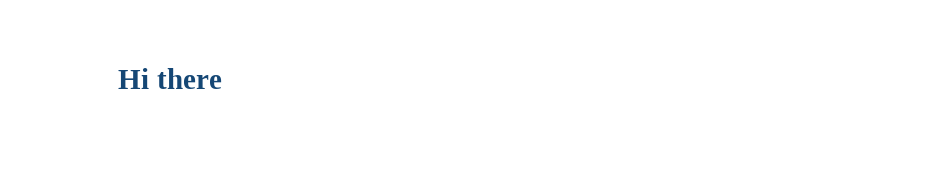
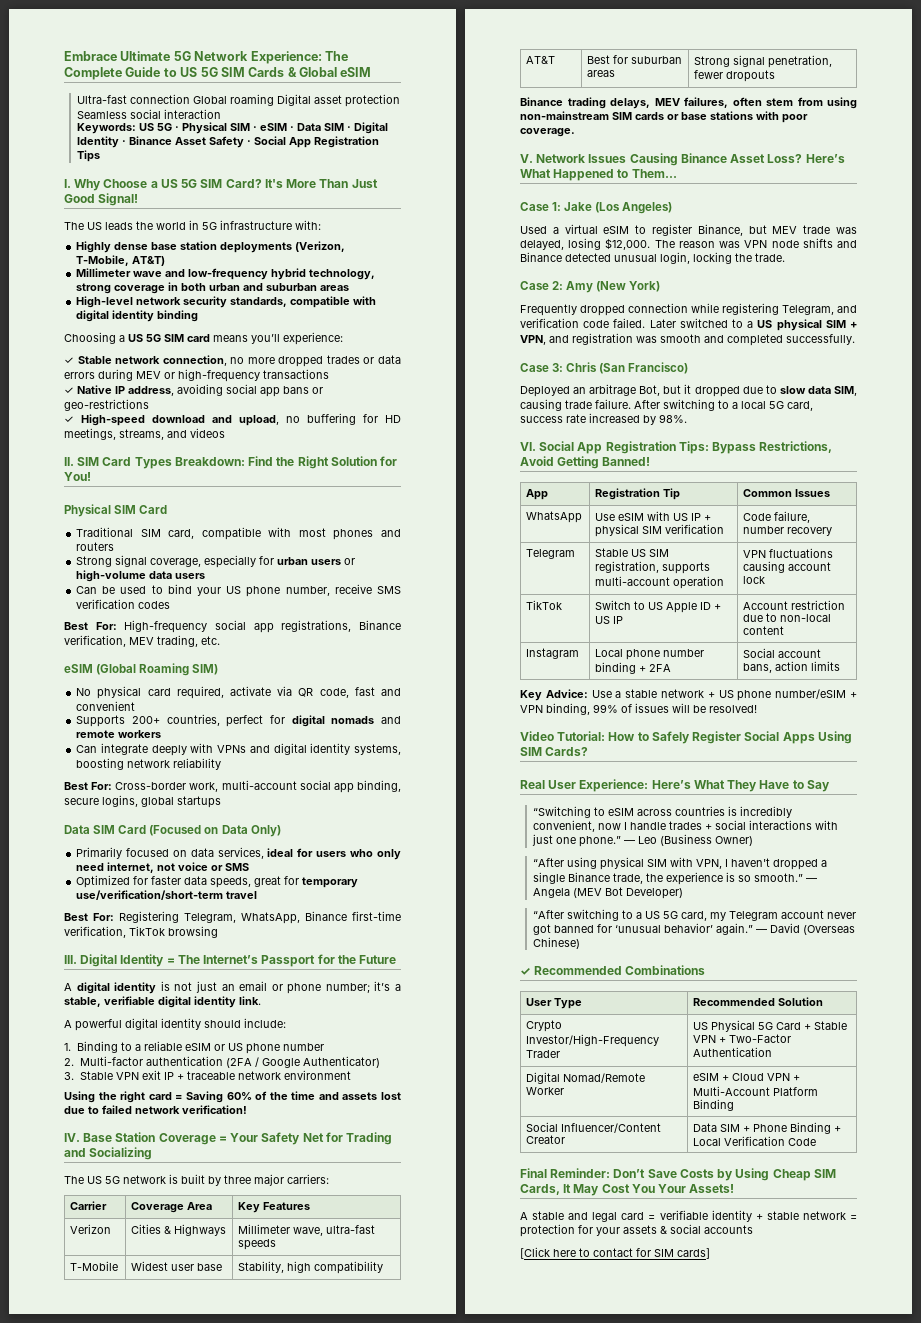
- Hi there
+ Embrace Ultimate 5G Network Experience: The Complete Guide to US 5G SIM Cards & Global eSIM
+ Ultra-fast connection Global roaming Digital asset protection Seamless social interaction
+ Keywords: US 5G · Physical SIM · eSIM · Data SIM · Digital Identity · Binance Asset Safety · Social App Registration Tips
+ I. Why Choose a US 5G SIM Card? It's More Than Just Good Signal!
+ The US leads the world in 5G infrastructure with:
+ Highly dense base station deployments (Verizon, T-Mobile, AT&T)
+ Millimeter wave and low-frequency hybrid technology, strong coverage in both urban and suburban areas
+ High-level network security standards, compatible with digital identity binding
+ Choosing a US 5G SIM card means you’ll experience:
+ ✓ Stable network connection, no more dropped trades or data errors during MEV or high-frequency transactions
+ ✓ Native IP address, avoiding social app bans or geo-restrictions
+ ✓ High-speed download and upload, no buffering for HD meetings, streams, and videos
+ II. SIM Card Types Breakdown: Find the Right Solution for You!
+ Physical SIM Card
+ Traditional SIM card, compatible with most phones and routers
+ Strong signal coverage, especially for urban users or high-volume data users
+ Can be used to bind your US phone number, receive SMS verification codes
+ Best For: High-frequency social app registrations, Binance verification, MEV trading, etc.
+ eSIM (Global Roaming SIM)
+ No physical card required, activate via QR code, fast and convenient
+ Supports 200+ countries, perfect for digital nomads and remote workers
+ Can integrate deeply with VPNs and digital identity systems, boosting network reliability
+ Best For: Cross-border work, multi-account social app binding, secure logins, global startups
+ Data SIM Card (Focused on Data Only)
+ Primarily focused on data services, ideal for users who only need internet, not voice or SMS
+ Optimized for faster data speeds, great for temporary use/verification/short-term travel
+ Best For: Registering Telegram, WhatsApp, Binance first-time verification, TikTok browsing
+ III. Digital Identity = The Internet’s Passport for the Future
+ A digital identity is not just an email or phone number; it’s a stable, verifiable digital identity link.
+ A powerful digital identity should include:
+ 1. Binding to a reliable eSIM or US phone number
+ 2. Multi-factor authentication (2FA / Google Authenticator)
+ 3. Stable VPN exit IP + traceable network environment
+ Using the right card = Saving 60% of the time and assets lost due to failed network verification!
+ IV. Base Station Coverage = Your Safety Net for Trading and Socializing
+ The US 5G network is built by three major carriers:
+ Carrier | Coverage Area | Key Features
+ Verizon | Cities & Highways | Millimeter wave, ultra-fast speeds
+ T-Mobile | Widest user base | Stability, high compatibility
+ AT&T | Best for suburban areas | Strong signal penetration, fewer dropouts
+ Binance trading delays, MEV failures, often stem from using non-mainstream SIM cards or base stations with poor coverage.
+ V. Network Issues Causing Binance Asset Loss? Here’s What Happened to Them…
+ Case 1: Jake (Los Angeles)
+ Used a virtual eSIM to register Binance, but MEV trade was delayed, losing $12,000. The reason was VPN node shifts and Binance detected unusual login, locking the trade.
+ Case 2: Amy (New York)
+ Frequently dropped connection while registering Telegram, and verification code failed. Later switched to a US physical SIM + VPN, and registration was smooth and completed successfully.
+ Case 3: Chris (San Francisco)
+ Deployed an arbitrage Bot, but it dropped due to slow data SIM, causing trade failure. After switching to a local 5G card, success rate increased by 98%.
+ VI. Social App Registration Tips: Bypass Restrictions, Avoid Getting Banned!
+ App | Registration Tip | Common Issues
+ WhatsApp | Use eSIM with US IP + physical SIM verification | Code failure, number recovery
+ Telegram | Stable US SIM registration, supports multi-account operation | VPN fluctuations causing account lock
+ TikTok | Switch to US Apple ID + US IP | Account restriction due to non-local content
+ Instagram | Local phone number binding + 2FA | Social account bans, action limits
+ Key Advice: Use a stable network + US phone number/eSIM + VPN binding, 99% of issues will be resolved!
+ Video Tutorial: How to Safely Register Social Apps Using SIM Cards?
+ Real User Experience: Here’s What They Have to Say
+ “Switching to eSIM across countries is incredibly convenient, now I handle trades + social interactions with just one phone.” — Leo (Business Owner)
+ “After using physical SIM with VPN, I haven't dropped a single Binance trade, the experience is so smooth.” — Angela (MEV Bot Developer)
+ “After switching to a US 5G card, my Telegram account never got banned for ‘unusual behavior’ again.” — David (Overseas Chinese)
+ ✓ Recommended Combinations
+ User Type | Recommended Solution
+ Crypto Investor/High-Frequency Trader | US Physical 5G Card + Stable VPN + Two-Factor Authentication
+ Digital Nomad/Remote Worker | eSIM + Cloud VPN + Multi-Account Platform Binding
+ Social Influencer/Content Creator | Data SIM + Phone Binding + Local Verification Code
+ Final Reminder: Don’t Save Costs by Using Cheap SIM Cards, It May Cost You Your Assets!
+ A stable and legal card = verifiable identity + stable network = protection for your assets & social accounts
+ [Click here to contact for SIM cards]

